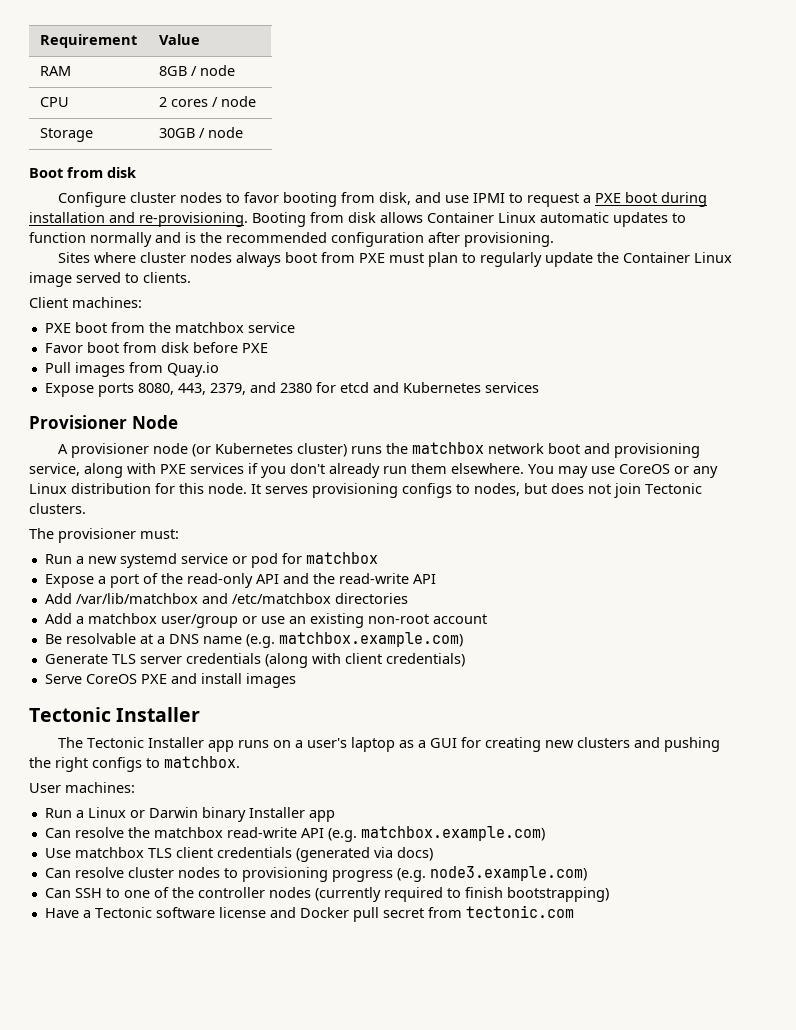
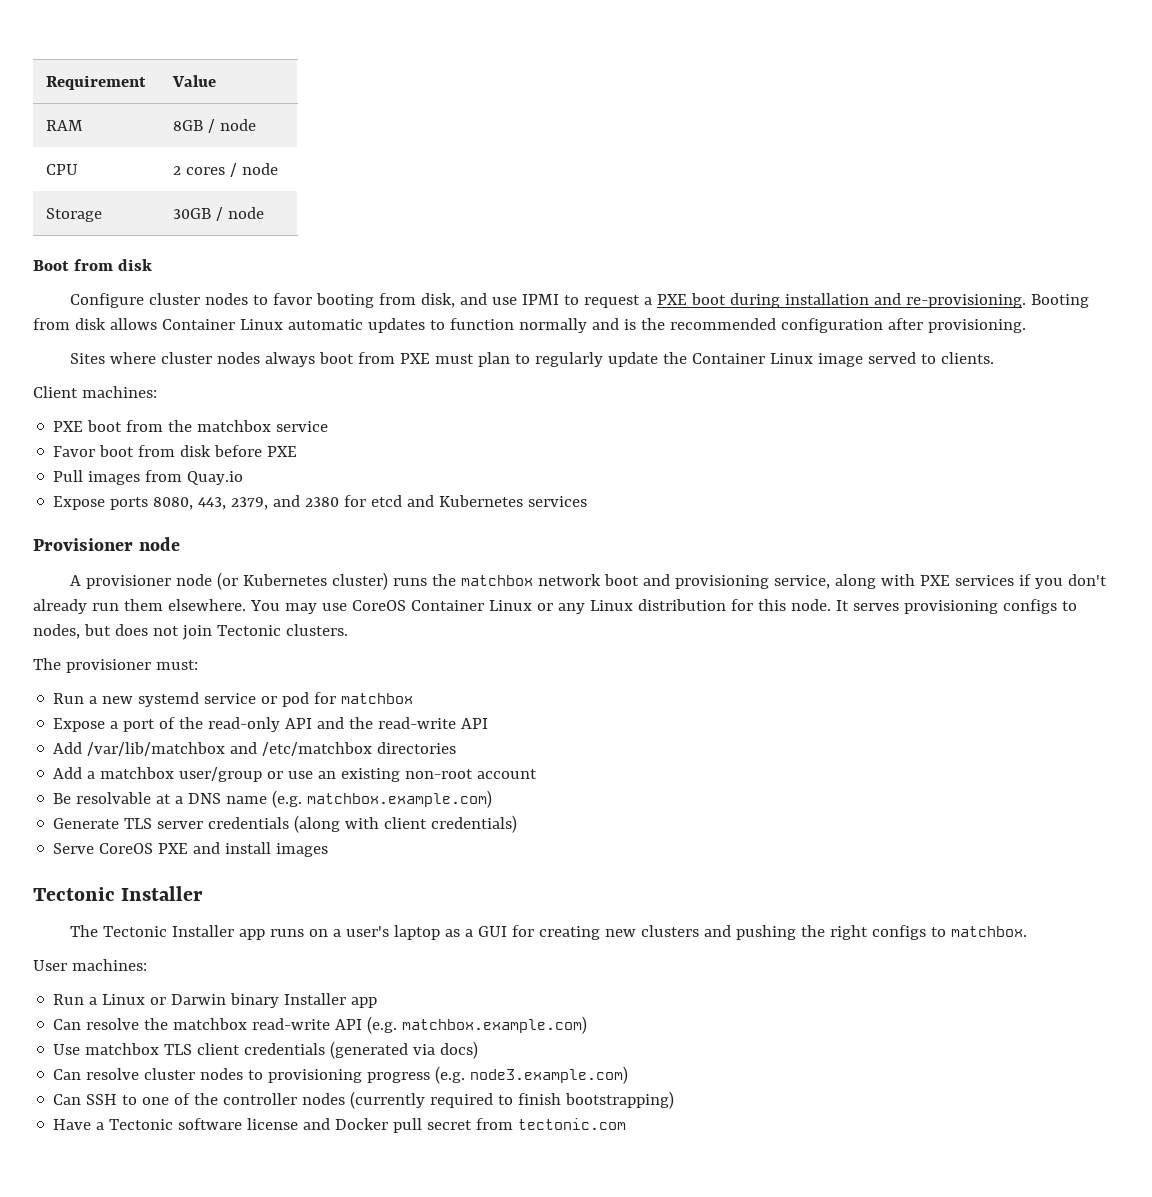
- Provisioner Node
+ Provisioner node
- You may use CoreOS or any Linux distribution for this node.
+ You may use CoreOS Container Linux or any Linux distribution for this node.

